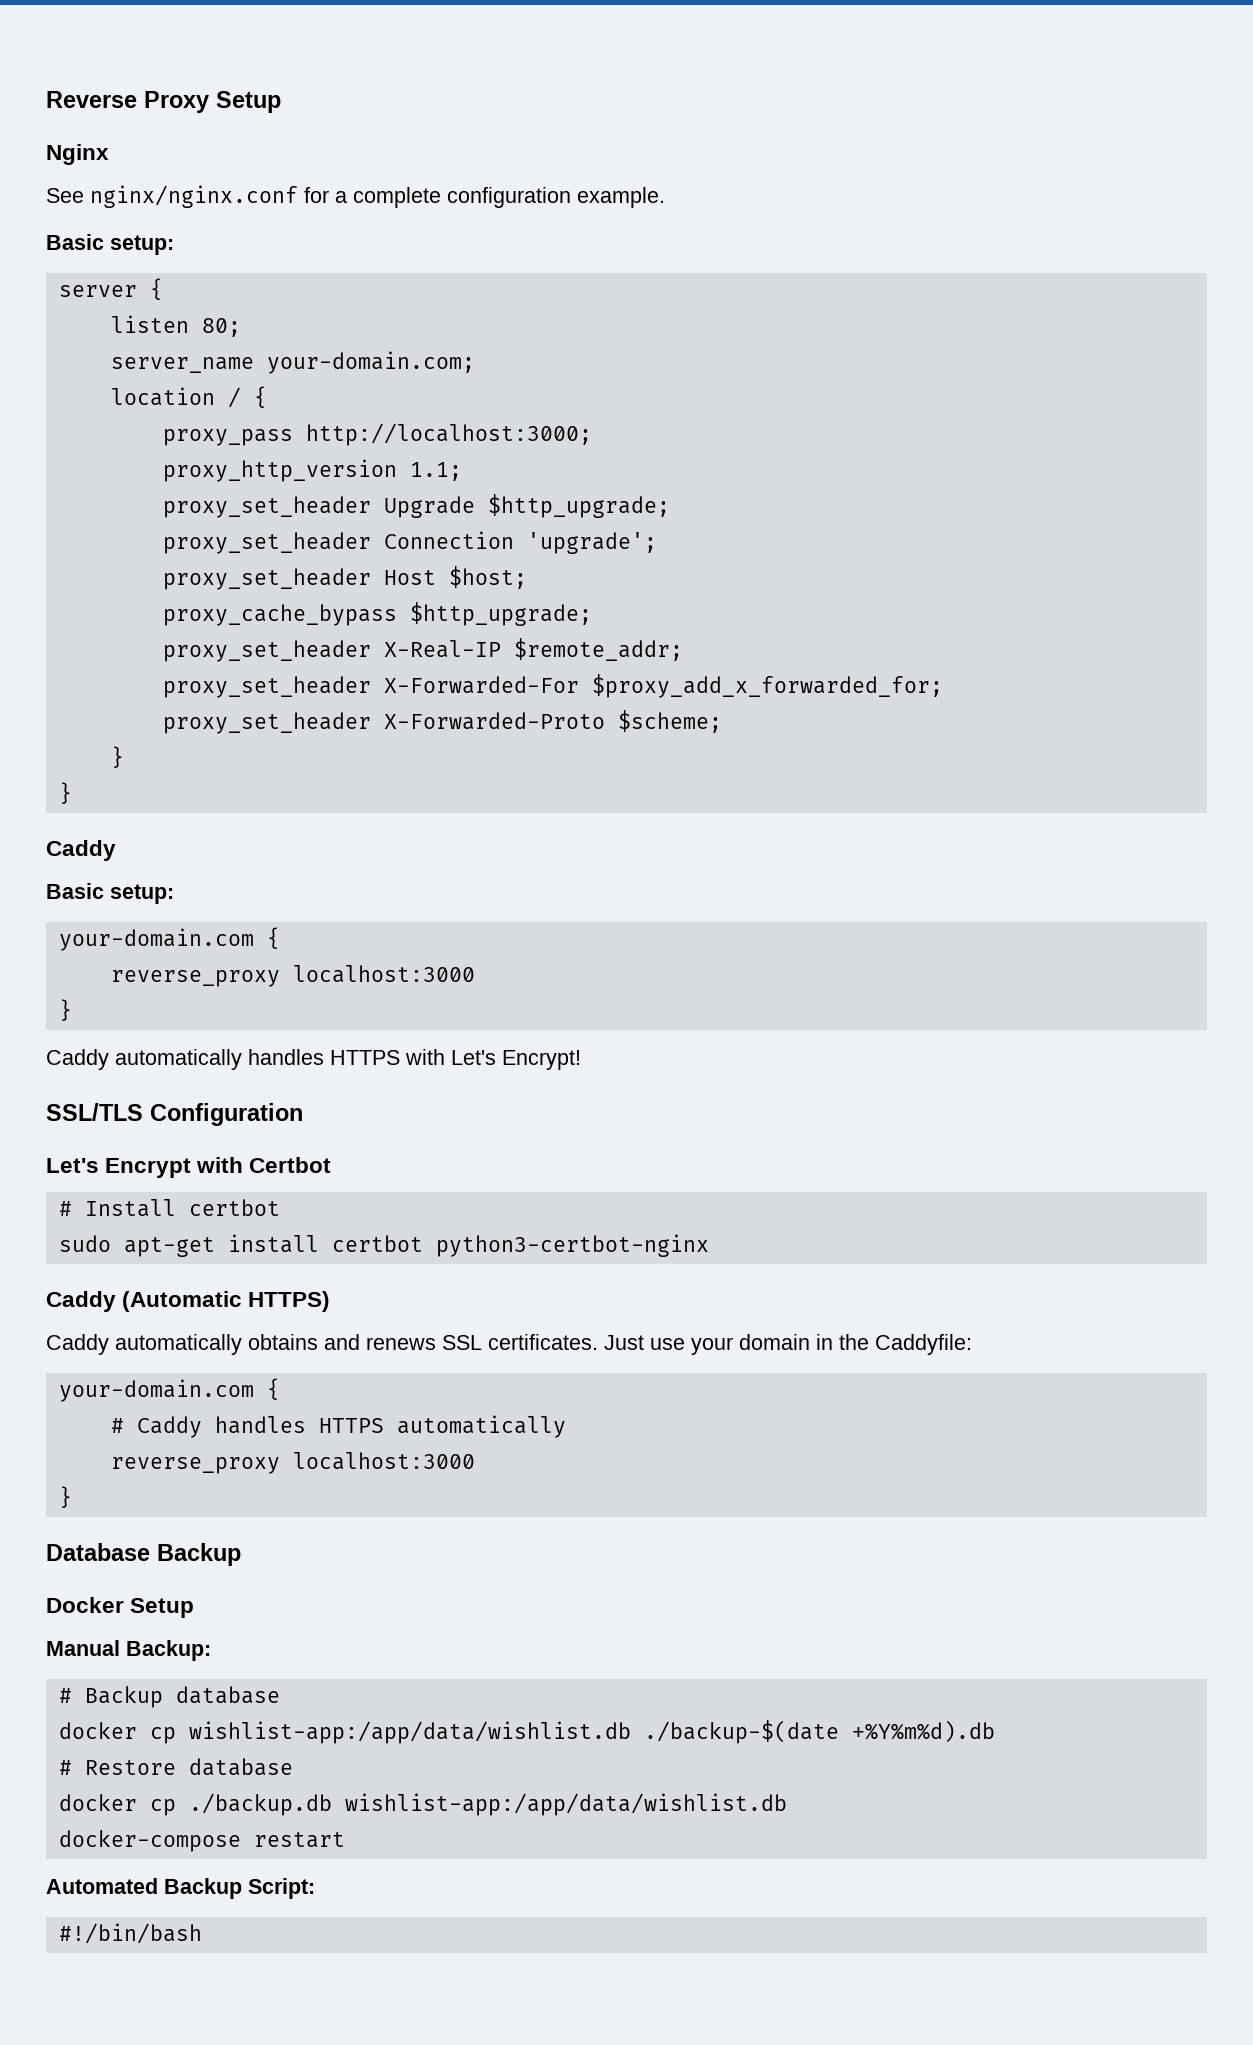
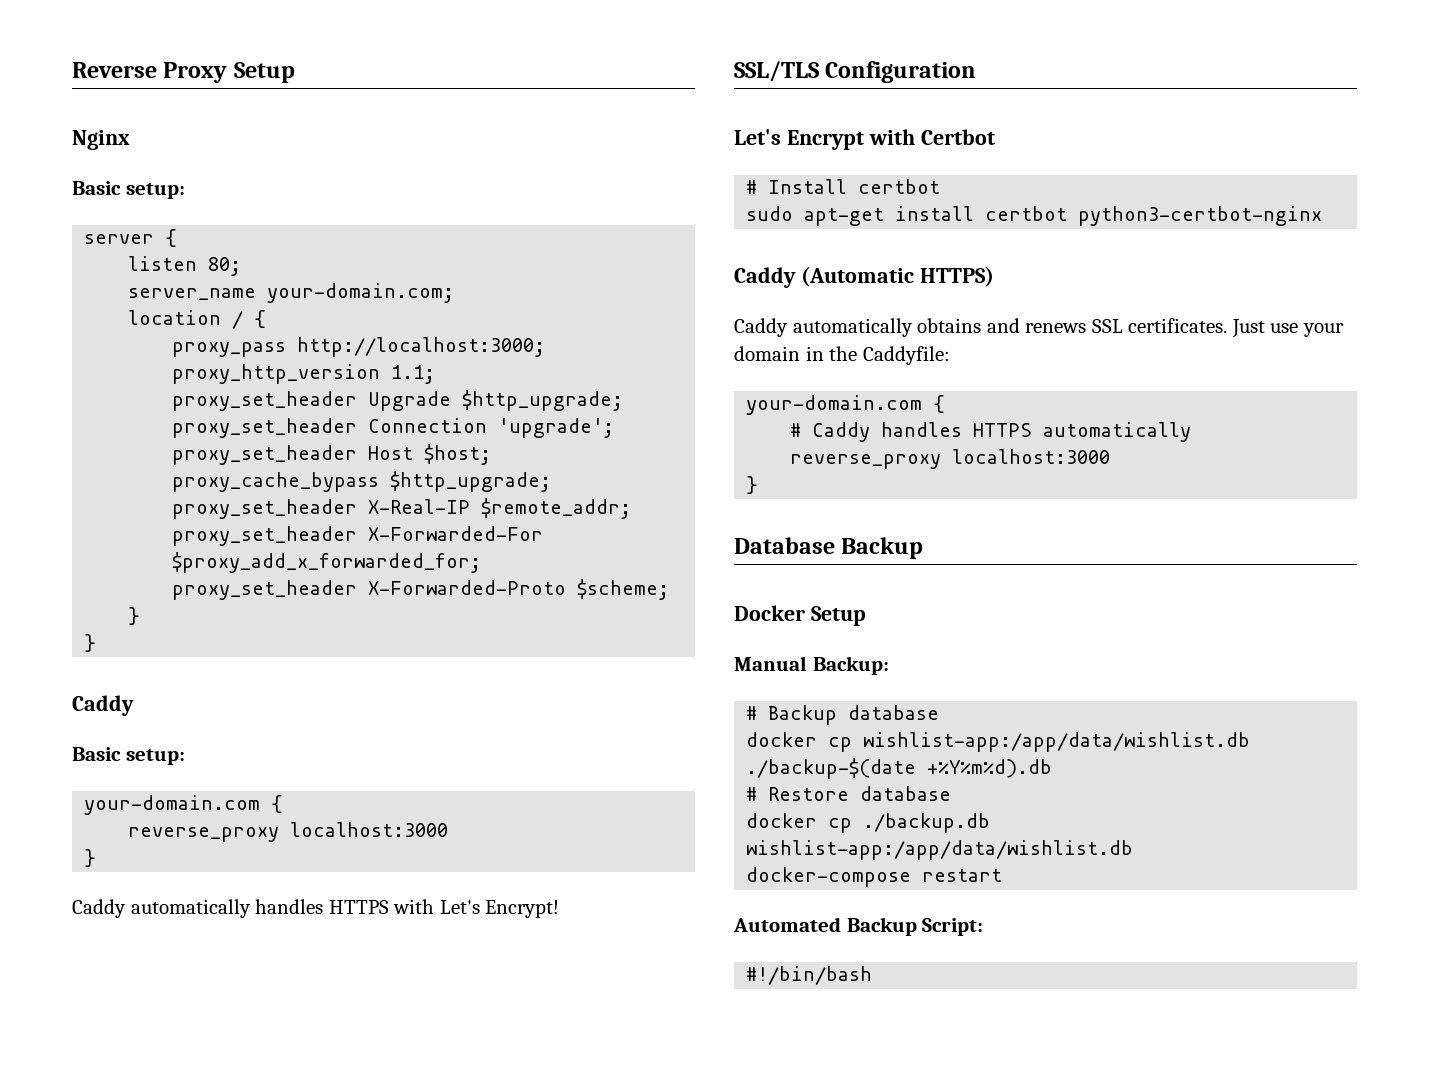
- See nginx/nginx.conf for a complete configuration example.

